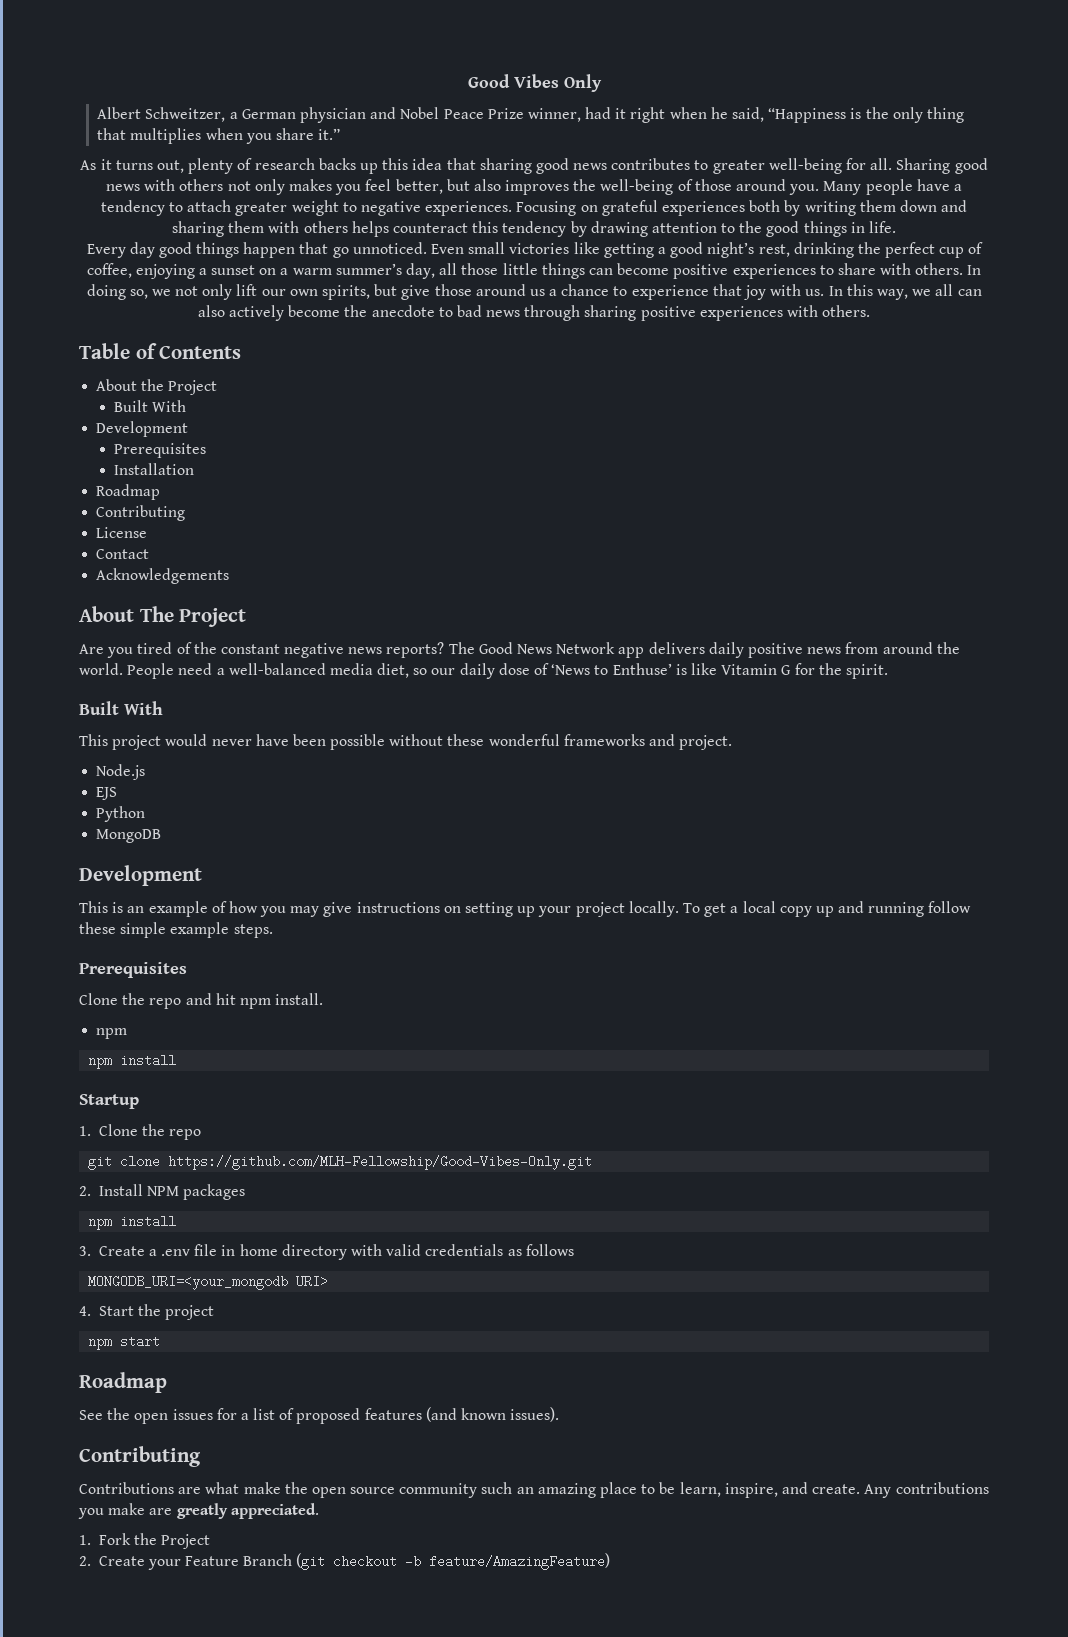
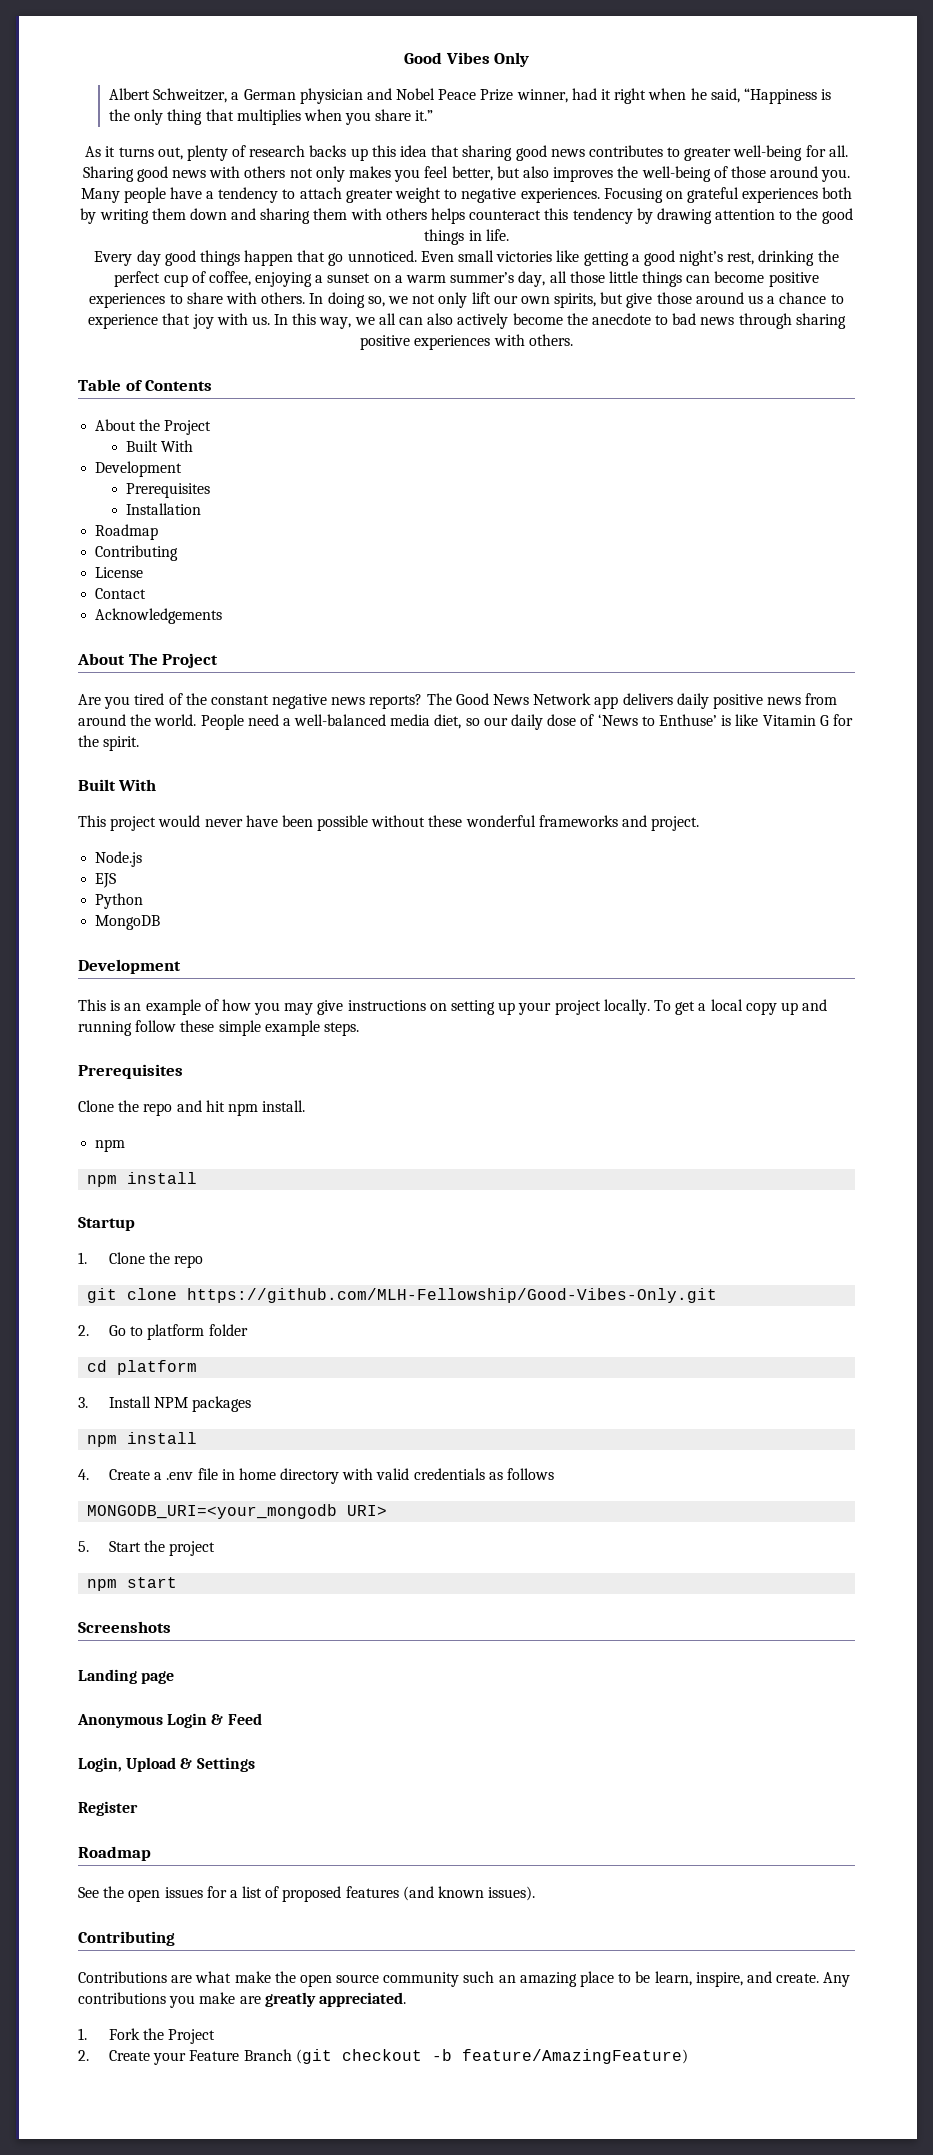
- 2. Install NPM packages
+ 2. Go to platform folder
+ cd platform
+ 3. Install NPM packages
- 3. Create a .env file in home directory with valid credentials as follows
+ 4. Create a .env file in home directory with valid credentials as follows
- 4. Start the project
+ 5. Start the project
+ Screenshots
+ Landing page
+ Anonymous Login & Feed
+ Login, Upload & Settings
+ Register

